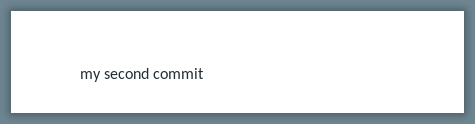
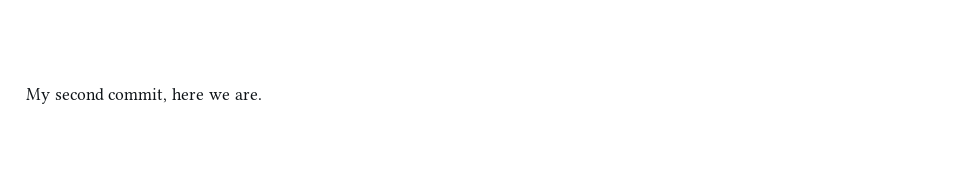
- my second commit
+ My second commit, here we are.

